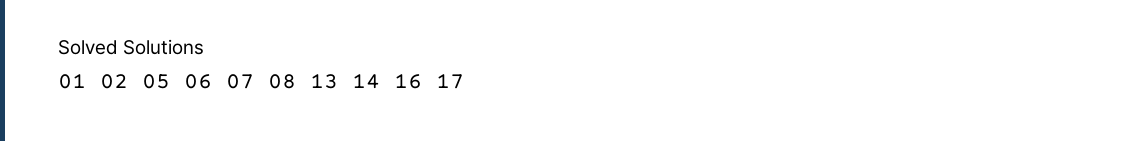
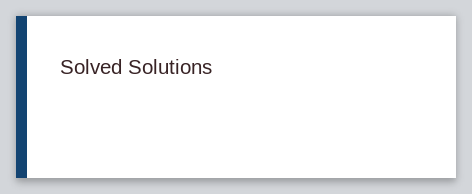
- 01 02 05 06 07 08 13 14 16 17

